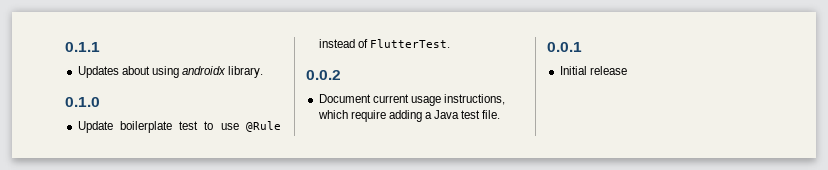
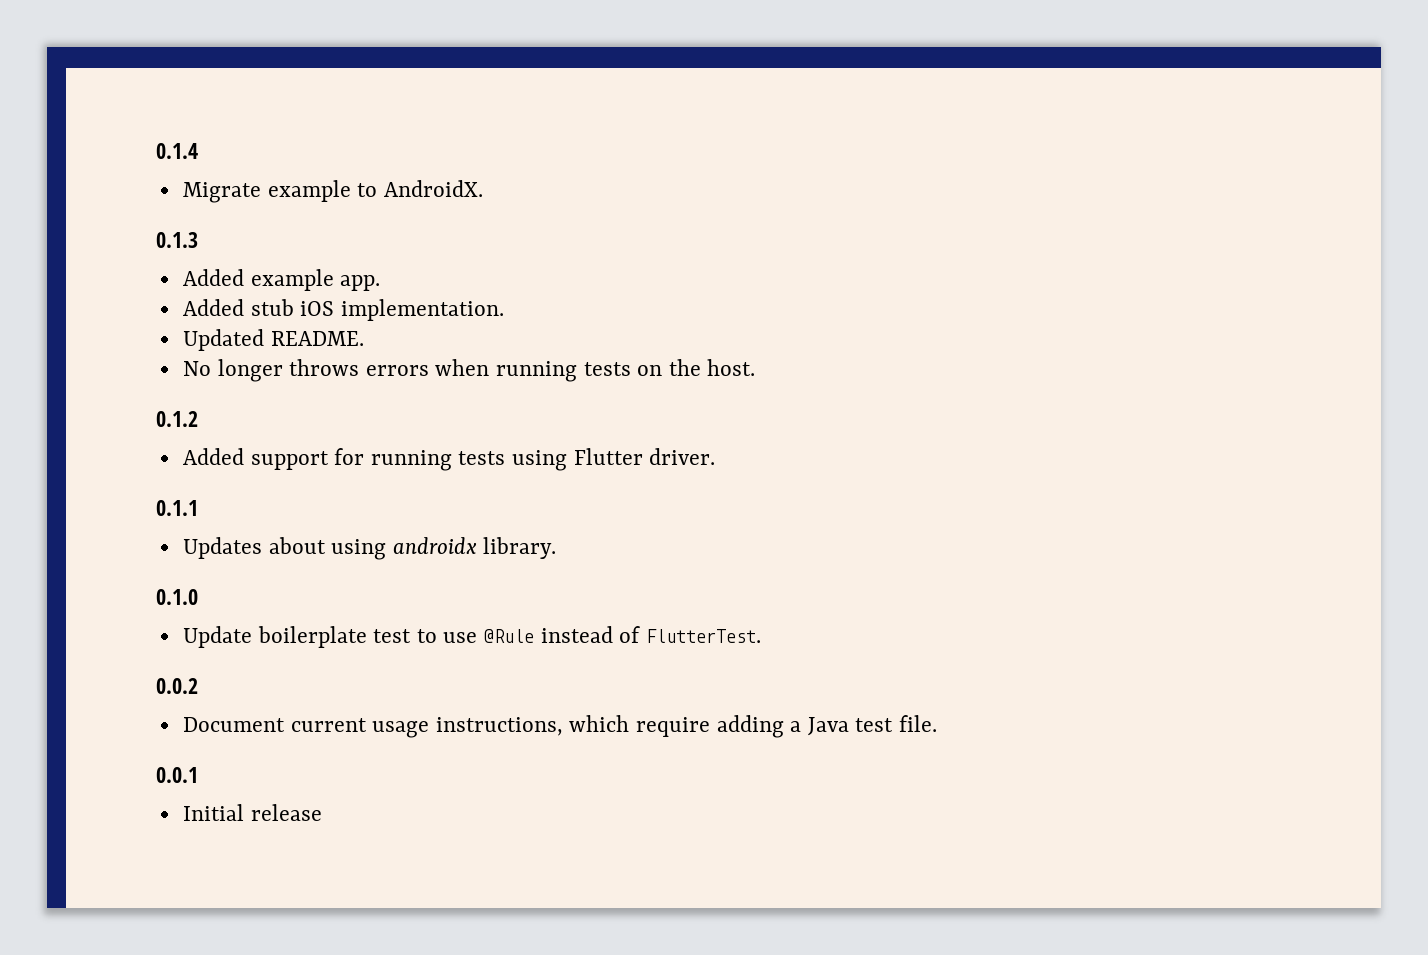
+ 0.1.4
+ Migrate example to AndroidX.
+ 0.1.3
+ Added example app.
+ Added stub iOS implementation.
+ Updated README.
+ No longer throws errors when running tests on the host.
+ 0.1.2
+ Added support for running tests using Flutter driver.

